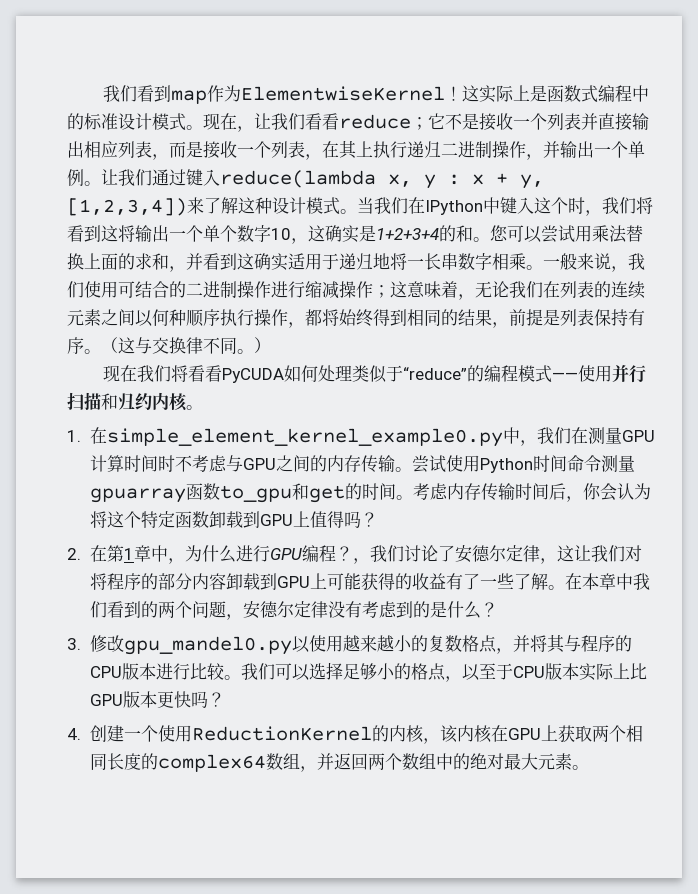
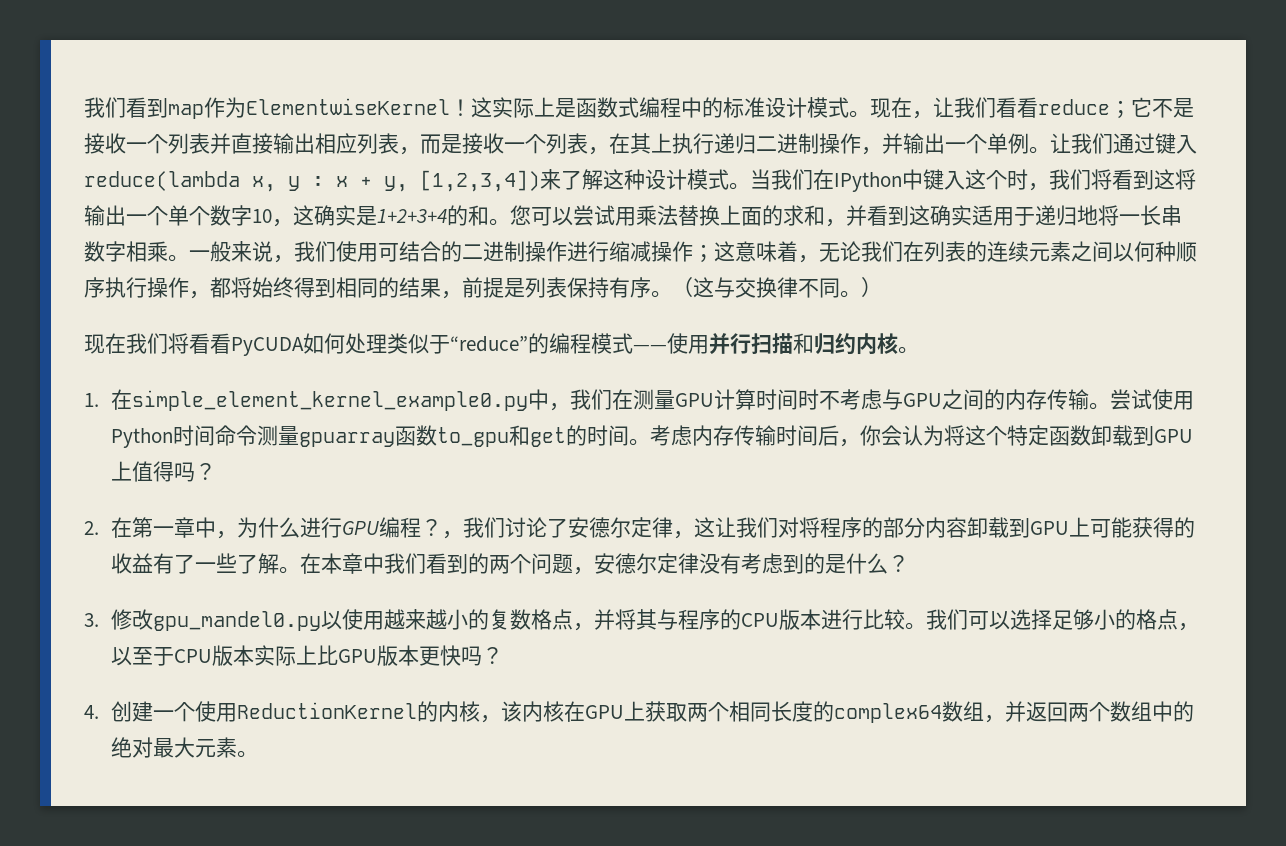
- 2.在第1章中，为什么进行GPU编程？
+ 2.在第一章中，为什么进行GPU编程？

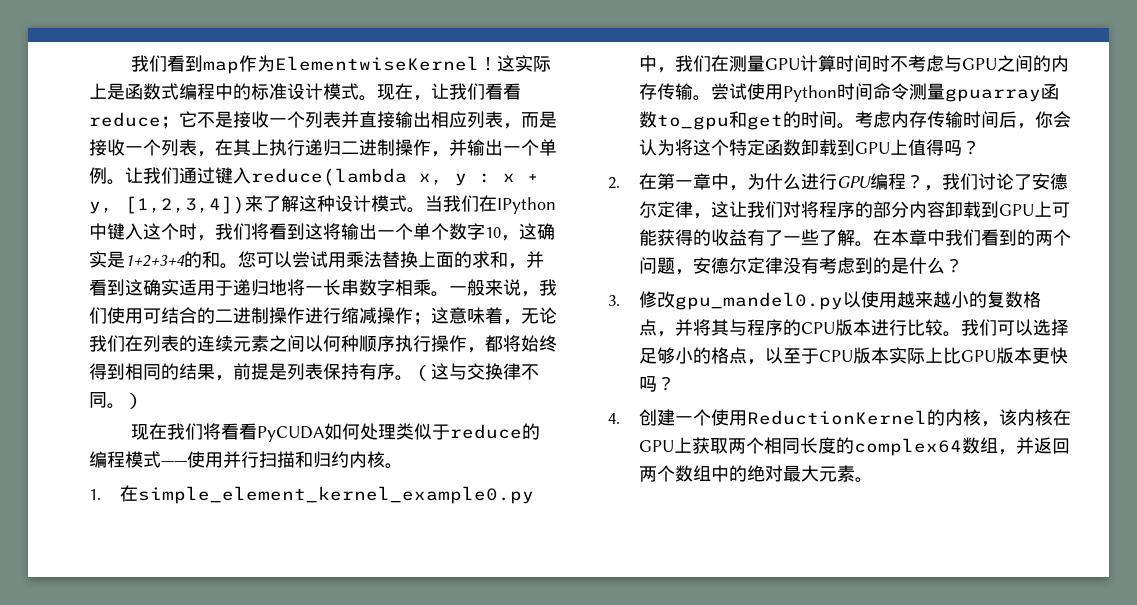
- 现在我们将看看PyCUDA如何处理类似于“reduce”的编程模式——使用并行扫描和归约内核。
+ 现在我们将看看PyCUDA如何处理类似于reduce的编程模式——使用并行扫描和归约内核。

